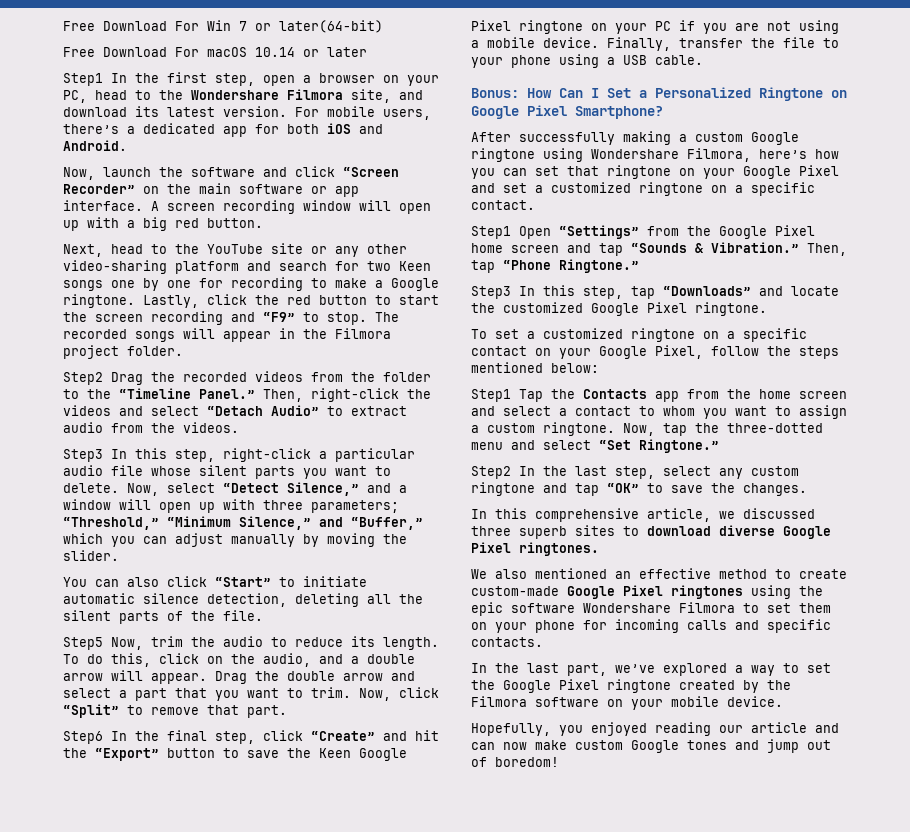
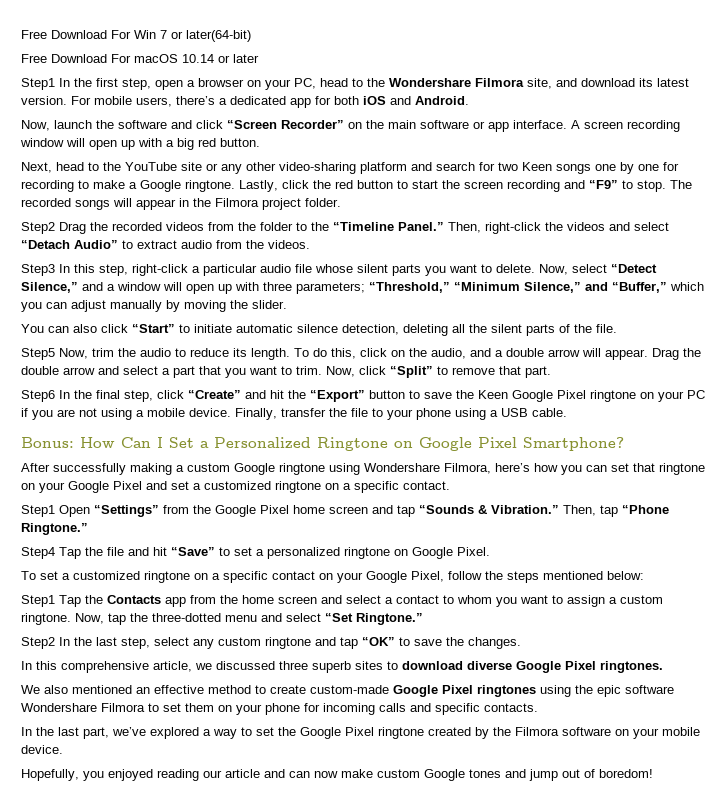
- Step3 In this step, tap “Downloads” and locate the customized Google Pixel ringtone.
+ Step4 Tap the file and hit “Save” to set a personalized ringtone on Google Pixel.

